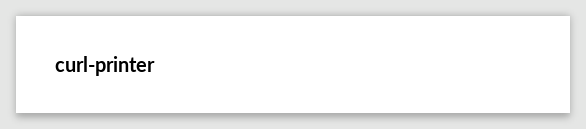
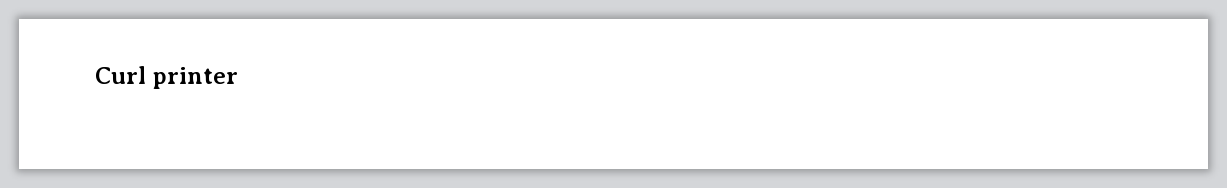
- curl-printer
+ Curl printer

